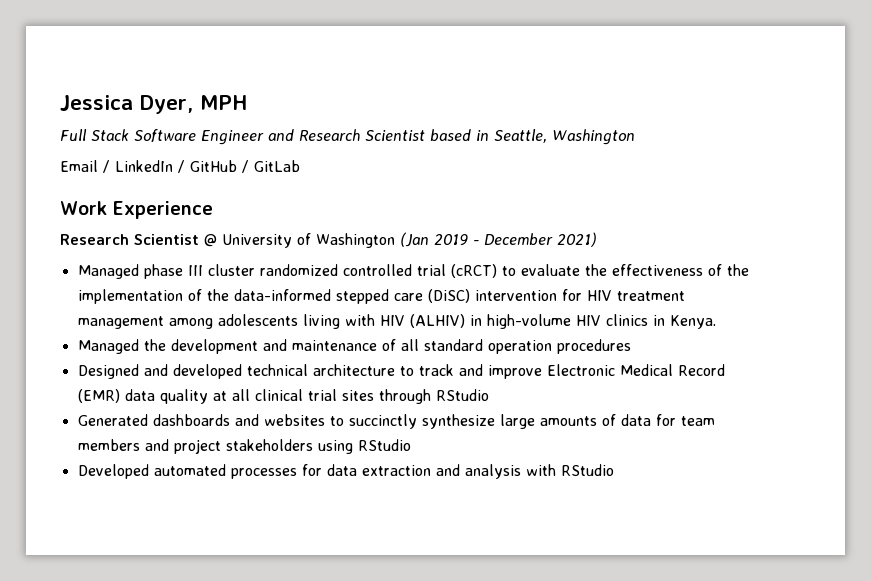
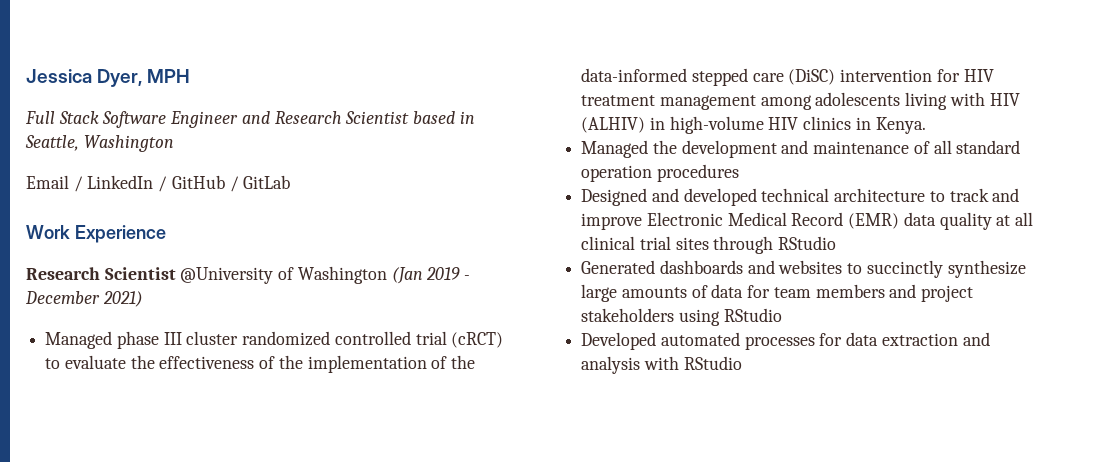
- Research Scientist @ University of Washington (Jan 2019 - December 2021)
+ Research Scientist @University of Washington (Jan 2019 - December 2021)

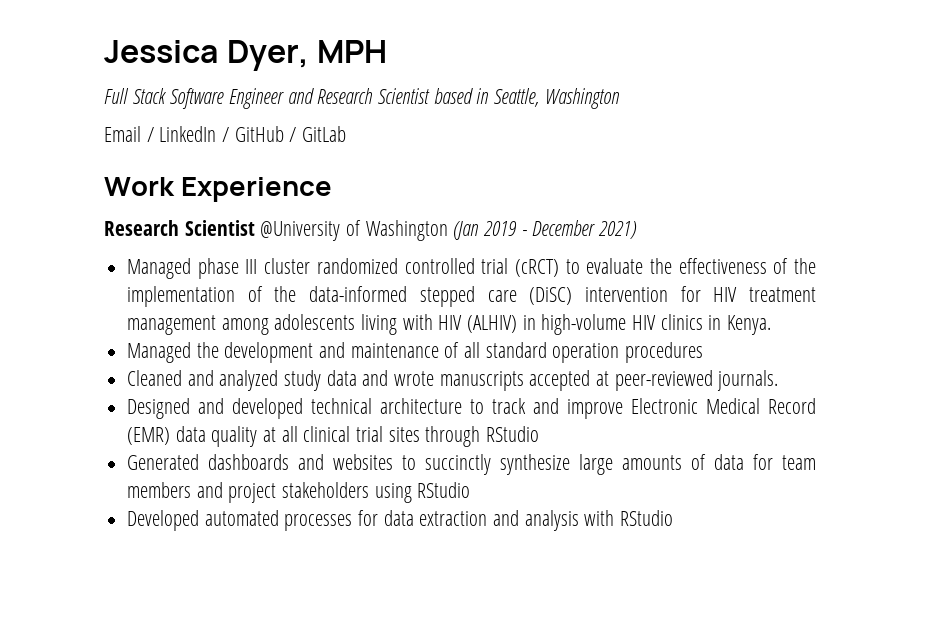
+ Cleaned and analyzed study data and wrote manuscripts accepted at peer-reviewed journals.

